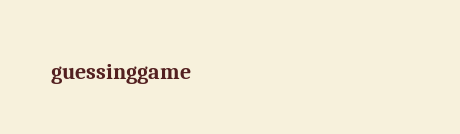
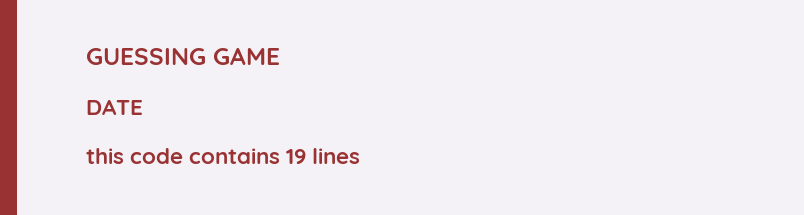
- guessinggame
+ GUESSING GAME
+ DATE
+ this code contains 19 lines

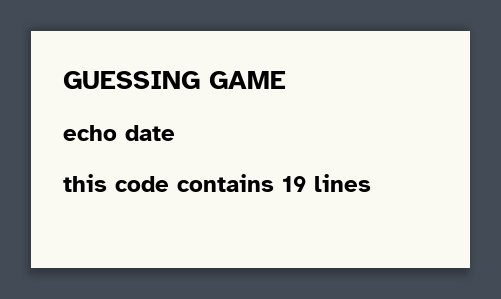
- DATE
+ echo date

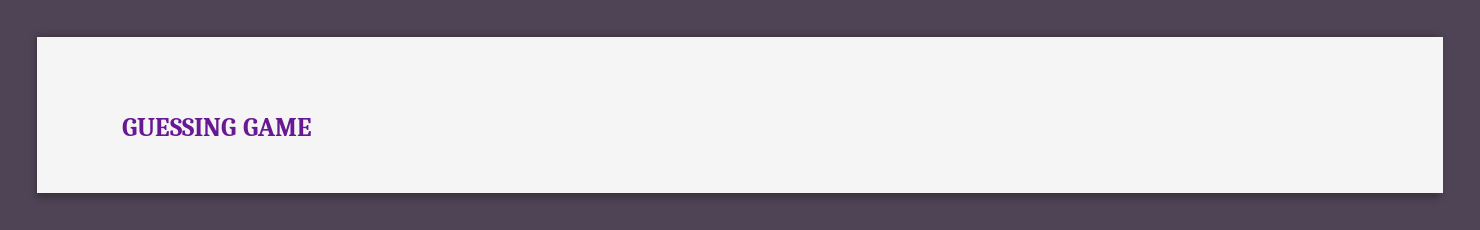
- echo date
- this code contains 19 lines

